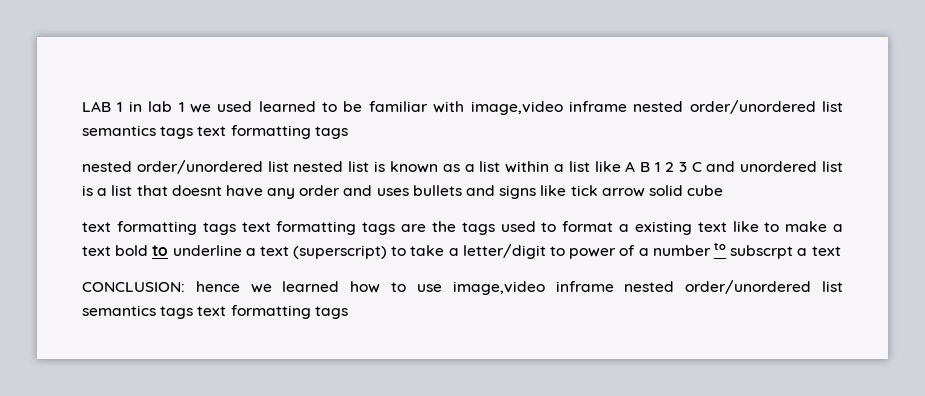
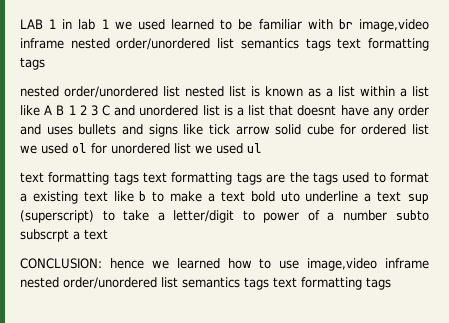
- LAB 1 in lab 1 we used learned to be familiar with image,video inframe nested order/unordered list semantics tags text formatting tags
+ LAB 1 in lab 1 we used learned to be familiar with br image,video inframe nested order/unordered list semantics tags text formatting tags
- nested order/unordered list nested list is known as a list within a list like A B 1 2 3 C and unordered list is a list that doesnt have any order and uses bullets and signs like tick arrow solid cube
+ nested order/unordered list nested list is known as a list within a list like A B 1 2 3 C and unordered list is a list that doesnt have any order and uses bullets and signs like tick arrow solid cube for ordered list we used ol for unordered list we used ul
- text formatting tags text formatting tags are the tags used to format a existing text like to make a text bold to underline a text (superscript) to take a letter/digit to power of a number to subscrpt a text
+ text formatting tags text formatting tags are the tags used to format a existing text like b to make a text bold uto underline a text sup (superscript) to take a letter/digit to power of a number subto subscrpt a text

